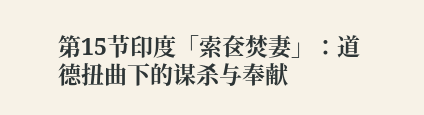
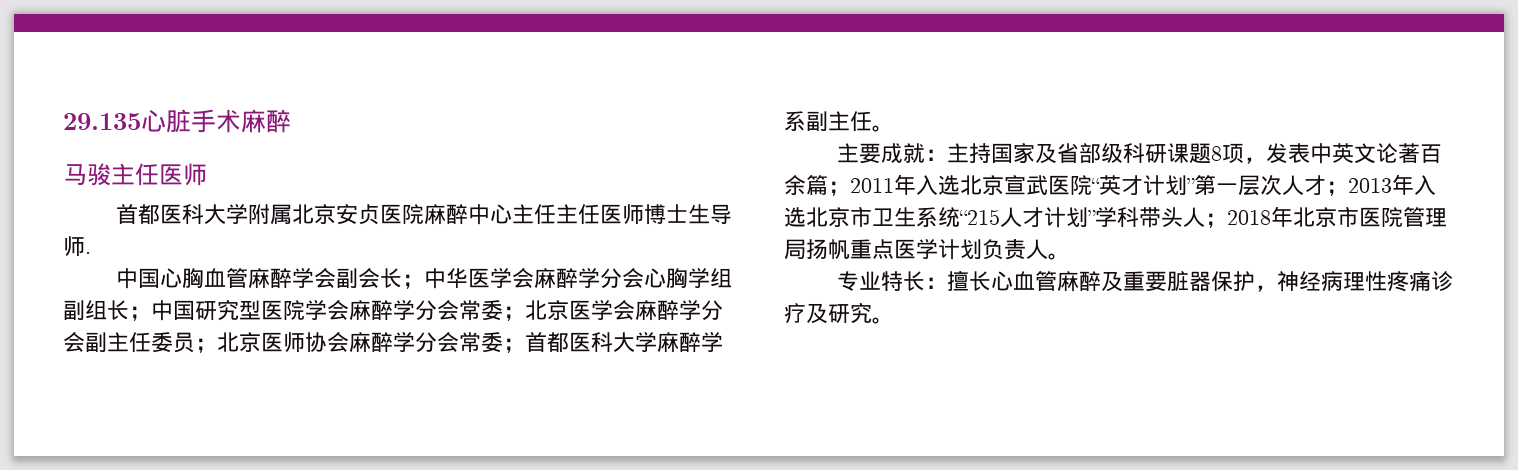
- 第15节印度「索奁焚妻」：道德扭曲下的谋杀与奉献
+ 29.135心脏手术麻醉
+ 马骏主任医师
+ 首都医科大学附属北京安贞医院麻醉中心主任主任医师博士生导师.
+ 中国心胸血管麻醉学会副会长；中华医学会麻醉学分会心胸学组副组长；中国研究型医院学会麻醉学分会常委；北京医学会麻醉学分会副主任委员；北京医师协会麻醉学分会常委；首都医科大学麻醉学系副主任。
+ 主要成就：主持国家及省部级科研课题8项，发表中英文论著百余篇；2011年入选北京宣武医院“英才计划”第一层次人才；2013年入选北京市卫生系统“215人才计划”学科带头人；2018年北京市医院管理局扬帆重点医学计划负责人。
+ 专业特长：擅长心血管麻醉及重要脏器保护，神经病理性疼痛诊疗及研究。

